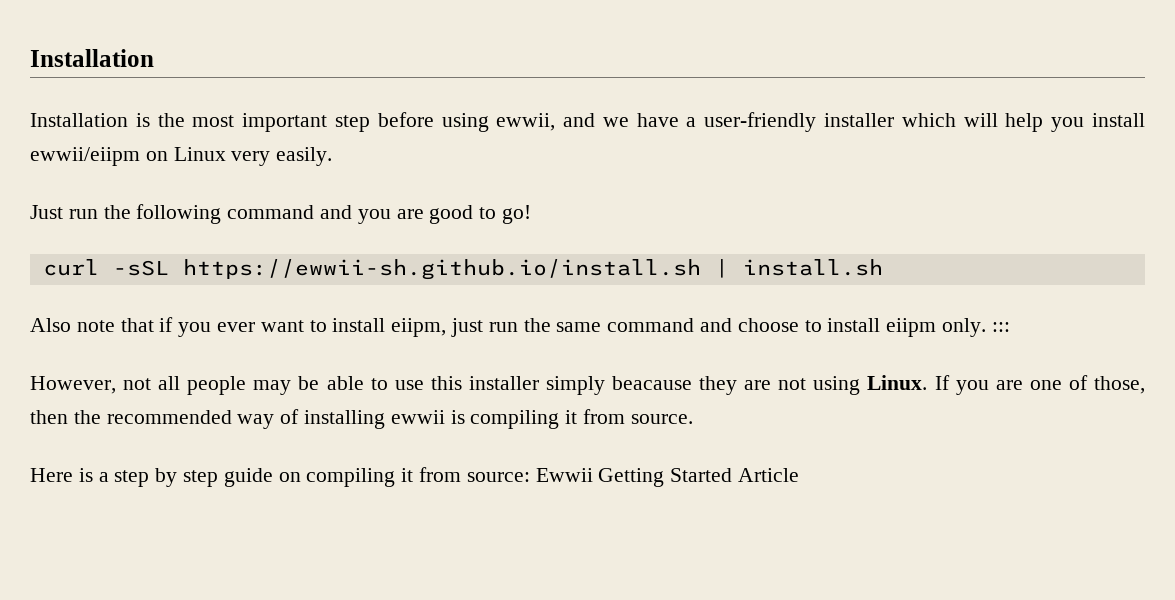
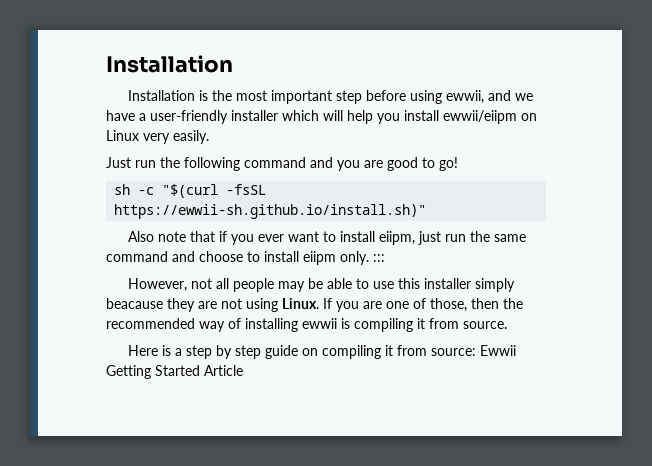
- curl -sSL https://ewwii-sh.github.io/install.sh | install.sh
+ sh -c "$(curl -fsSL https://ewwii-sh.github.io/install.sh)"

